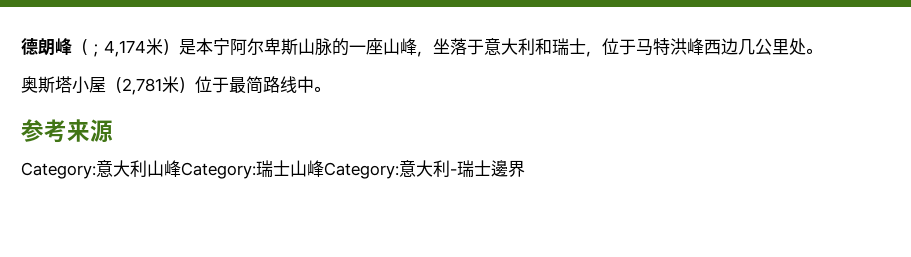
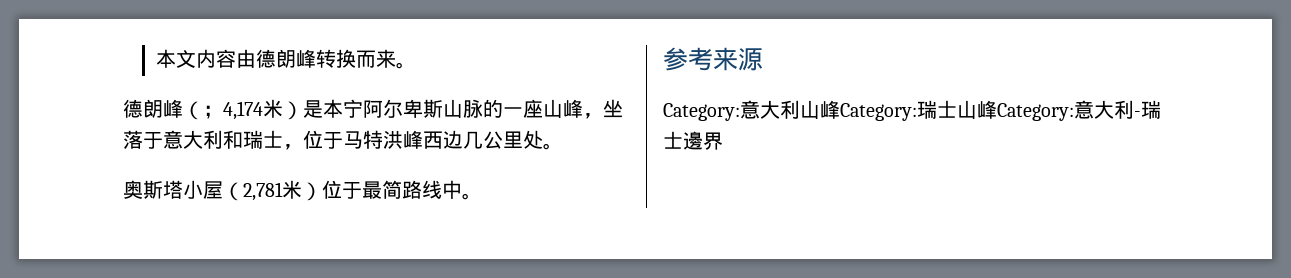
+ 本文内容由德朗峰转换而来。

